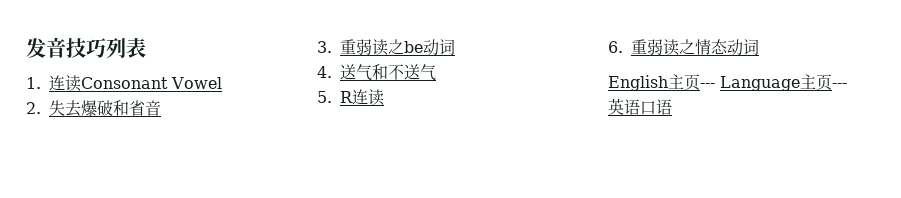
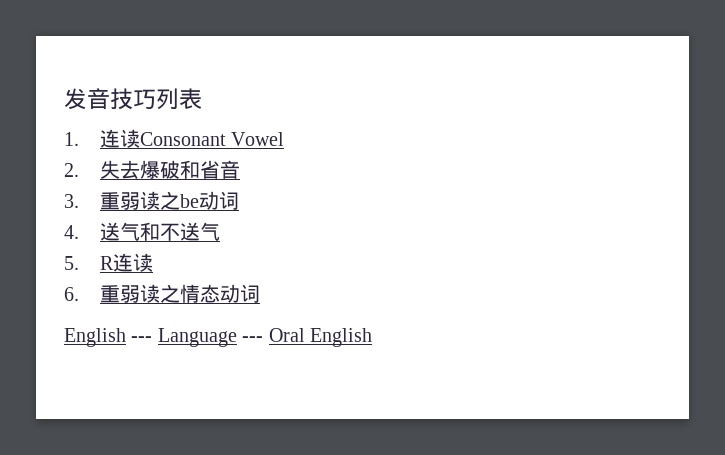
- English主页--- Language主页---英语口语
+ English --- Language --- Oral English

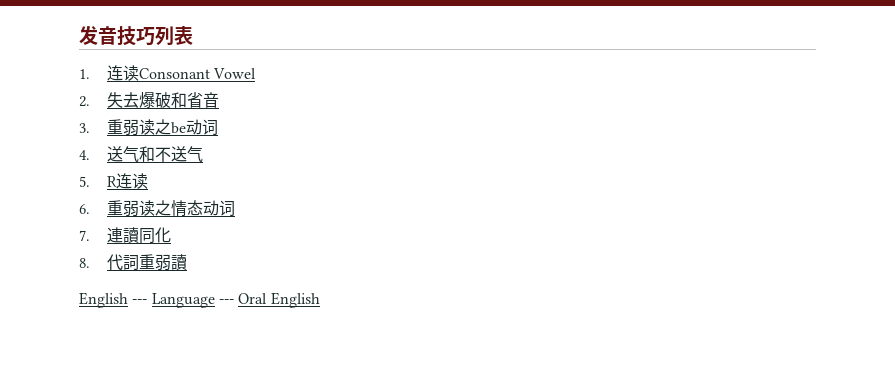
+ 7.連讀同化
+ 8.代詞重弱讀

